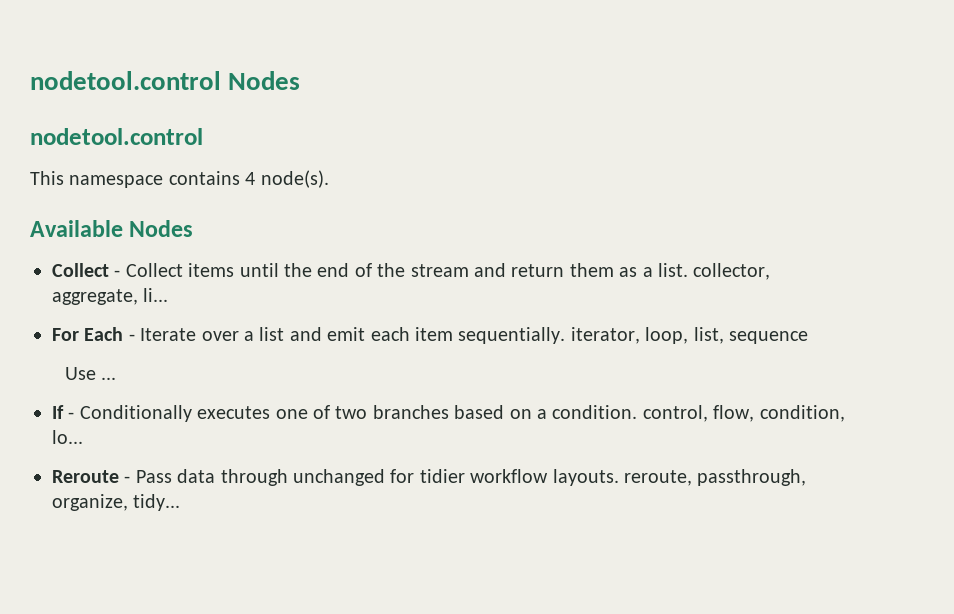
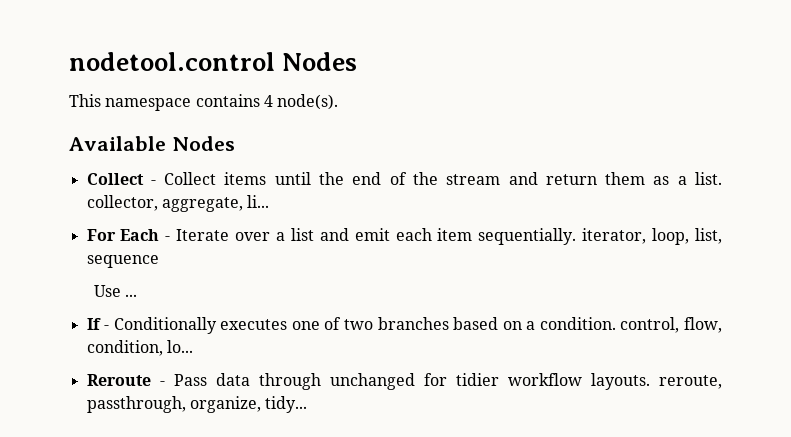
  nodetool.control Nodes
- nodetool.control

